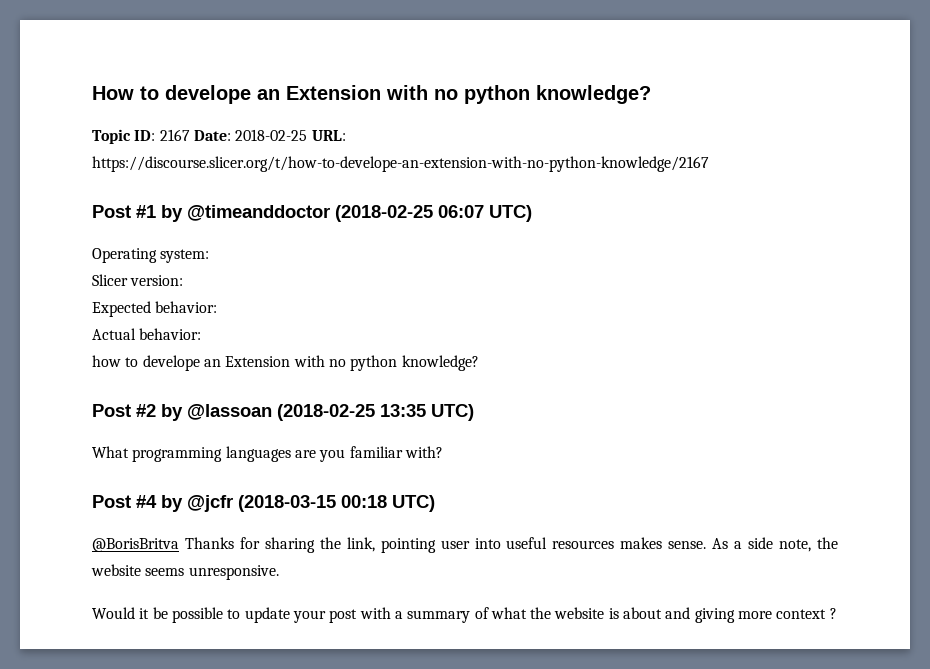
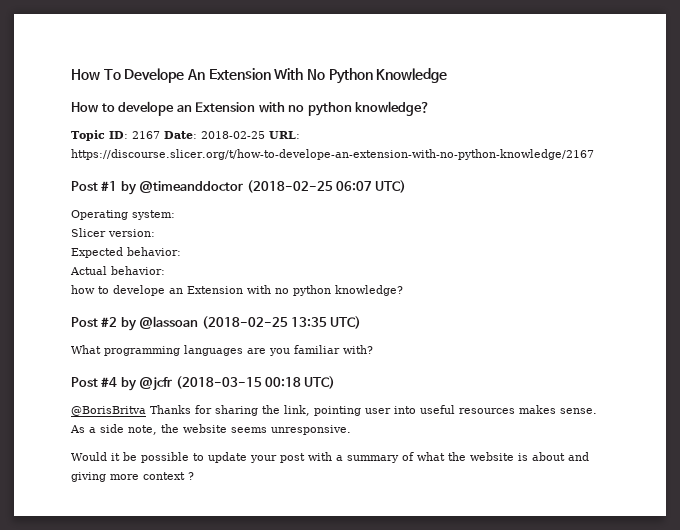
+ How To Develope An Extension With No Python Knowledge

